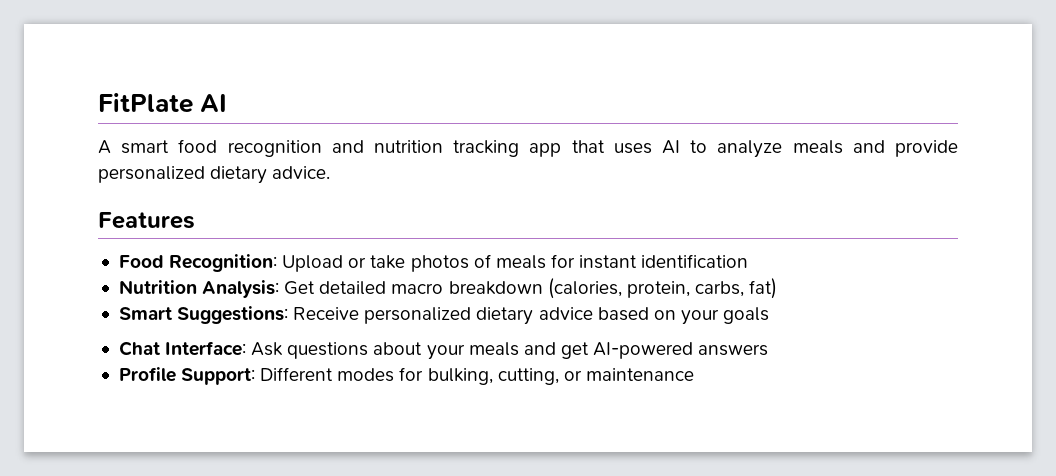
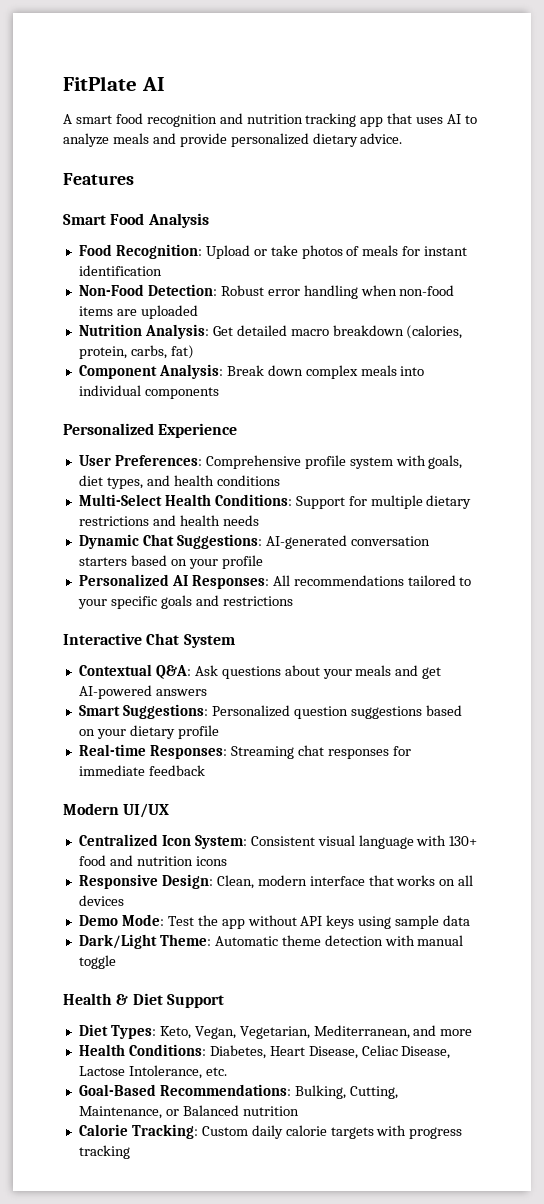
+ Smart Food Analysis
+ Non-Food Detection: Robust error handling when non-food items are uploaded
- Smart Suggestions: Receive personalized dietary advice based on your goals
- Chat Interface: Ask questions about your meals and get AI-powered answers
+ Component Analysis: Break down complex meals into individual components
+ Personalized Experience
+ User Preferences: Comprehensive profile system with goals, diet types, and health conditions
+ Multi-Select Health Conditions: Support for multiple dietary restrictions and health needs
+ Dynamic Chat Suggestions: AI-generated conversation starters based on your profile
+ Personalized AI Responses: All recommendations tailored to your specific goals and restrictions
+ Interactive Chat System
+ Contextual Q&A: Ask questions about your meals and get AI-powered answers
- Profile Support: Different modes for bulking, cutting, or maintenance
+ Smart Suggestions: Personalized question suggestions based on your dietary profile
+ Real-time Responses: Streaming chat responses for immediate feedback
+ Modern UI/UX
+ Centralized Icon System: Consistent visual language with 130+ food and nutrition icons
+ Responsive Design: Clean, modern interface that works on all devices
+ Demo Mode: Test the app without API keys using sample data
+ Dark/Light Theme: Automatic theme detection with manual toggle
+ Health & Diet Support
+ Diet Types: Keto, Vegan, Vegetarian, Mediterranean, and more
+ Health Conditions: Diabetes, Heart Disease, Celiac Disease, Lactose Intolerance, etc.
+ Goal-Based Recommendations: Bulking, Cutting, Maintenance, or Balanced nutrition
+ Calorie Tracking: Custom daily calorie targets with progress tracking

